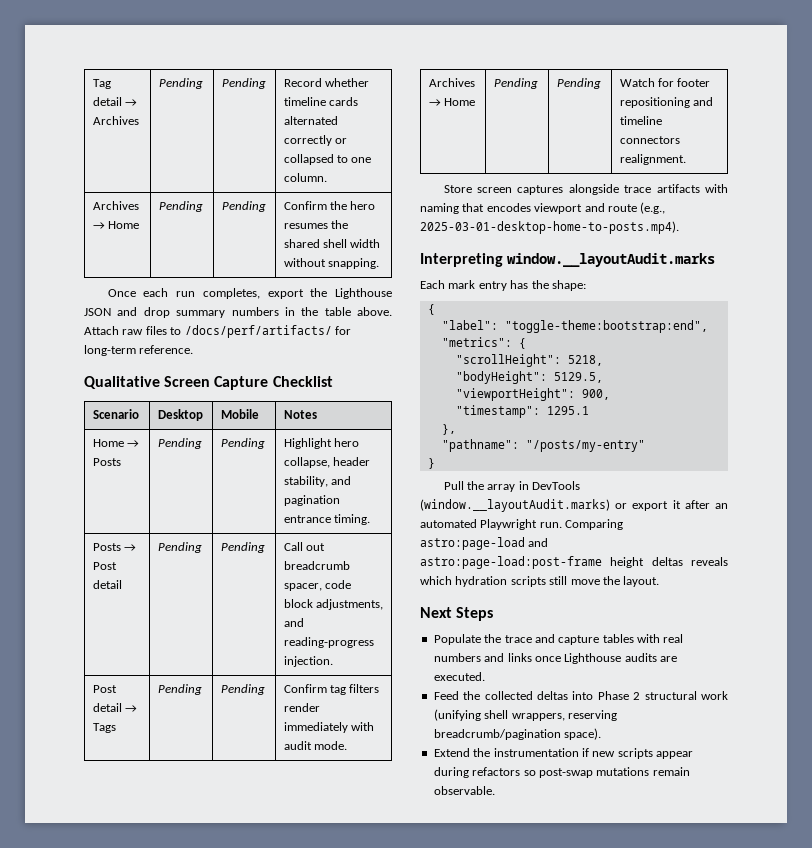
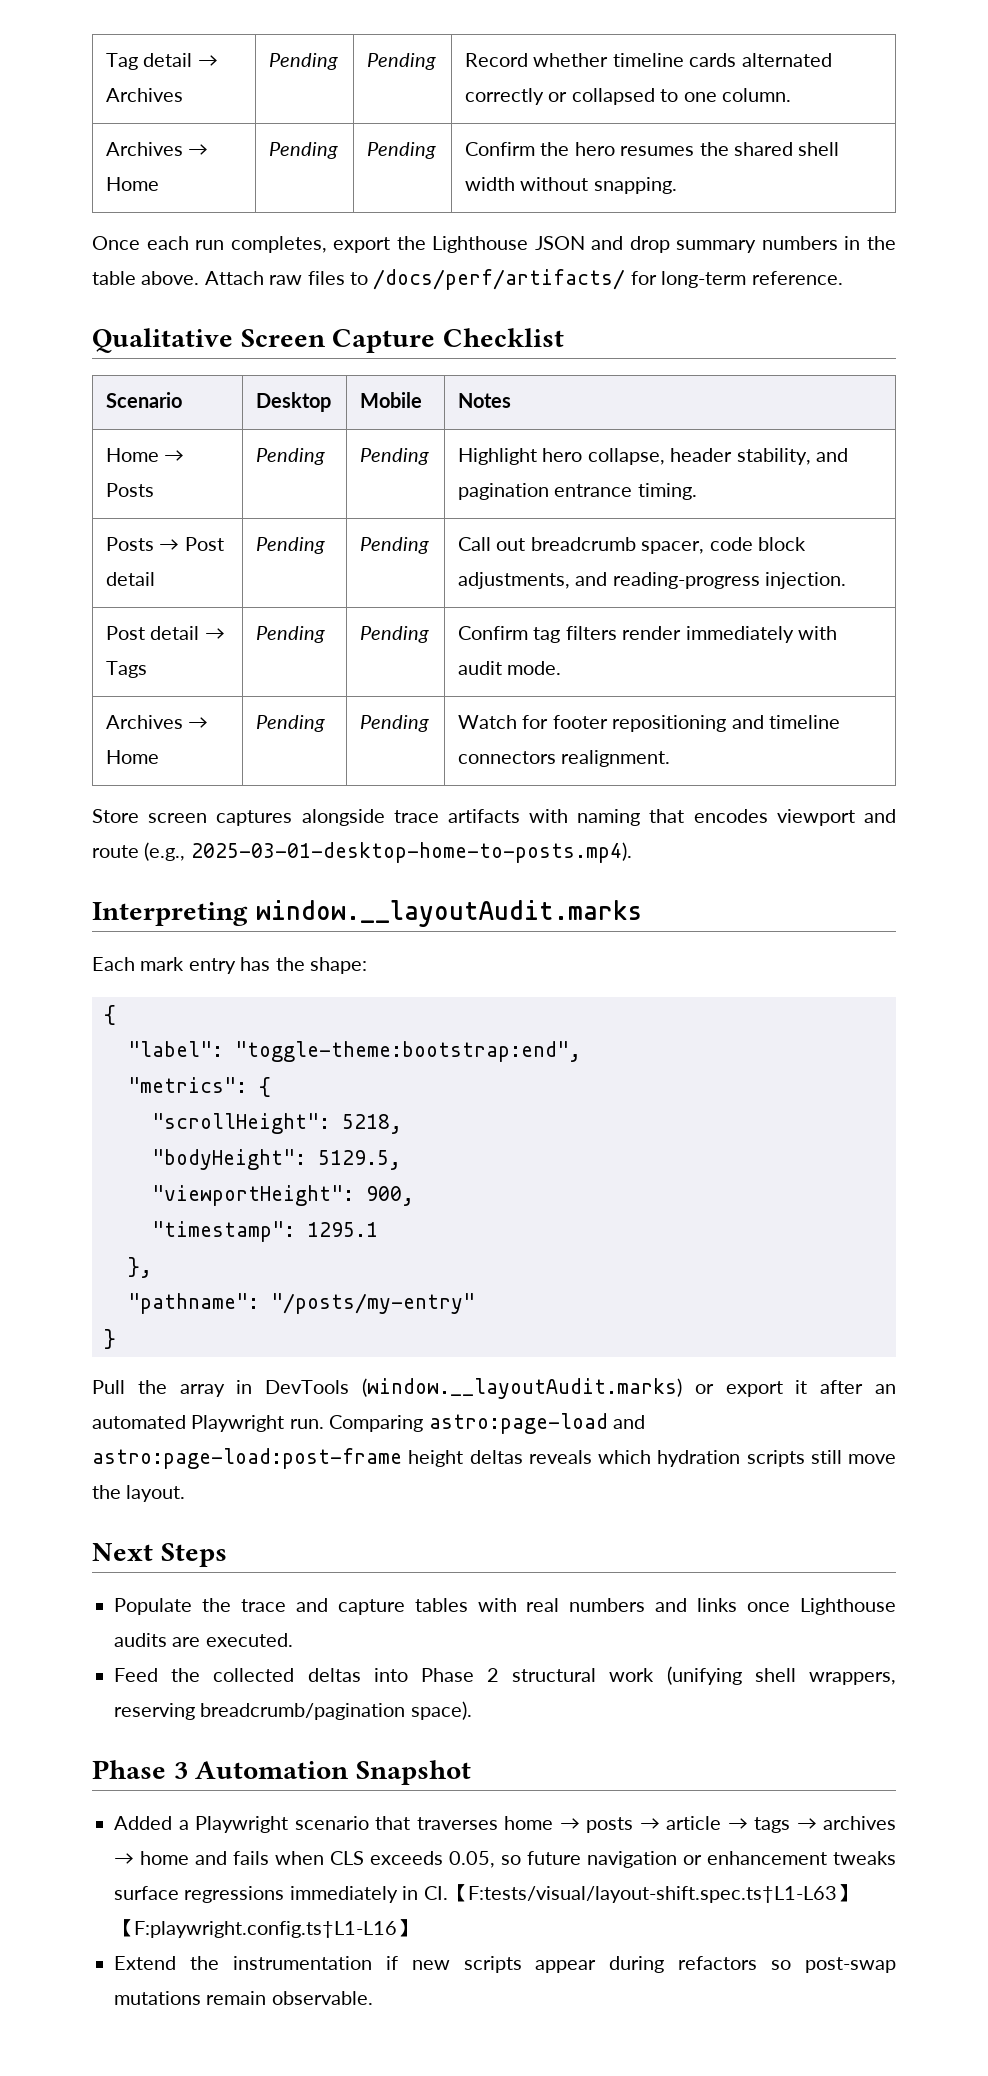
+ Phase 3 Automation Snapshot
+ Added a Playwright scenario that traverses home → posts → article → tags → archives → home and fails when CLS exceeds 0.05, so future navigation or enhancement tweaks surface regressions immediately in CI.【F:tests/visual/layout-shift.spec.ts†L1-L63】【F:playwright.config.ts†L1-L16】

